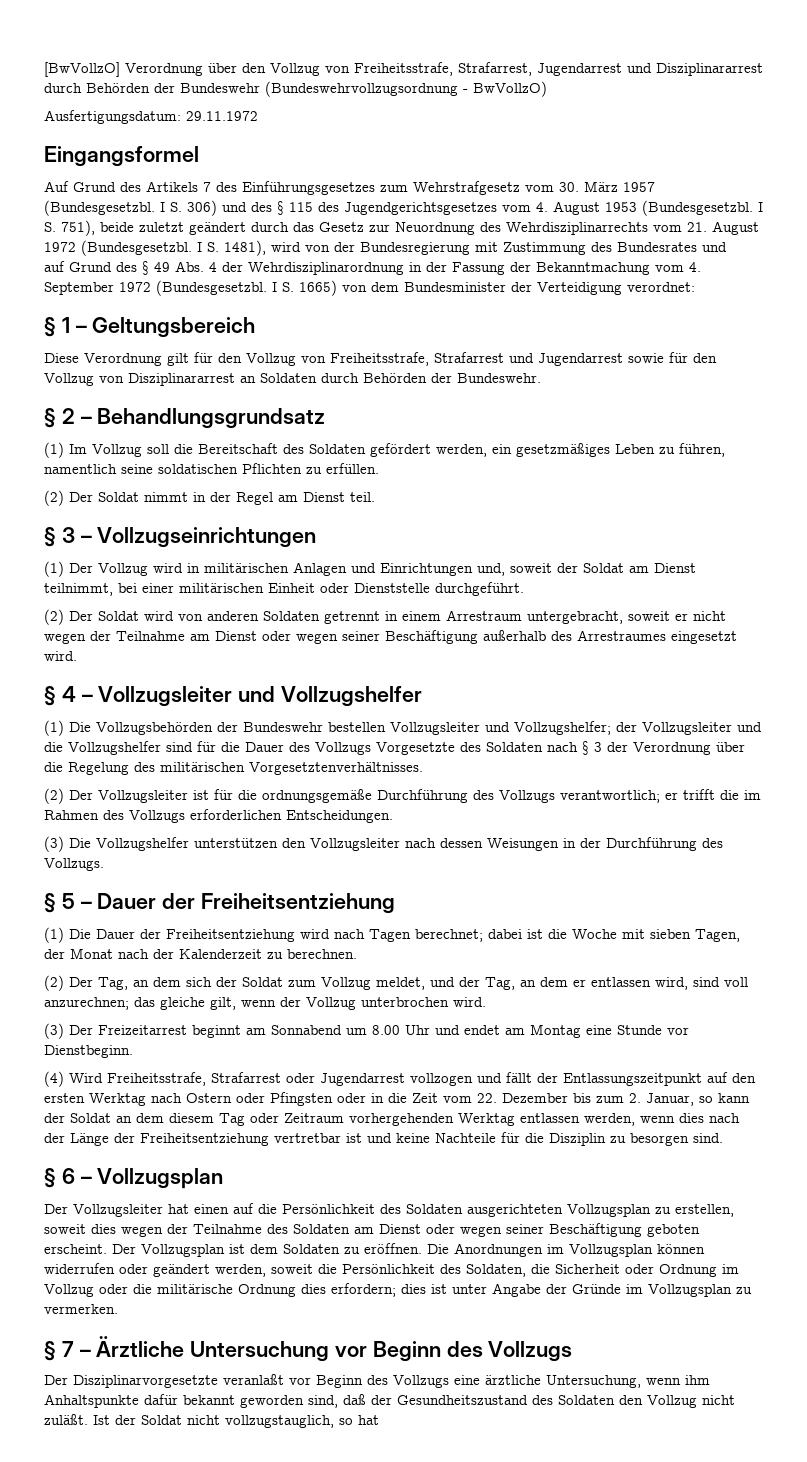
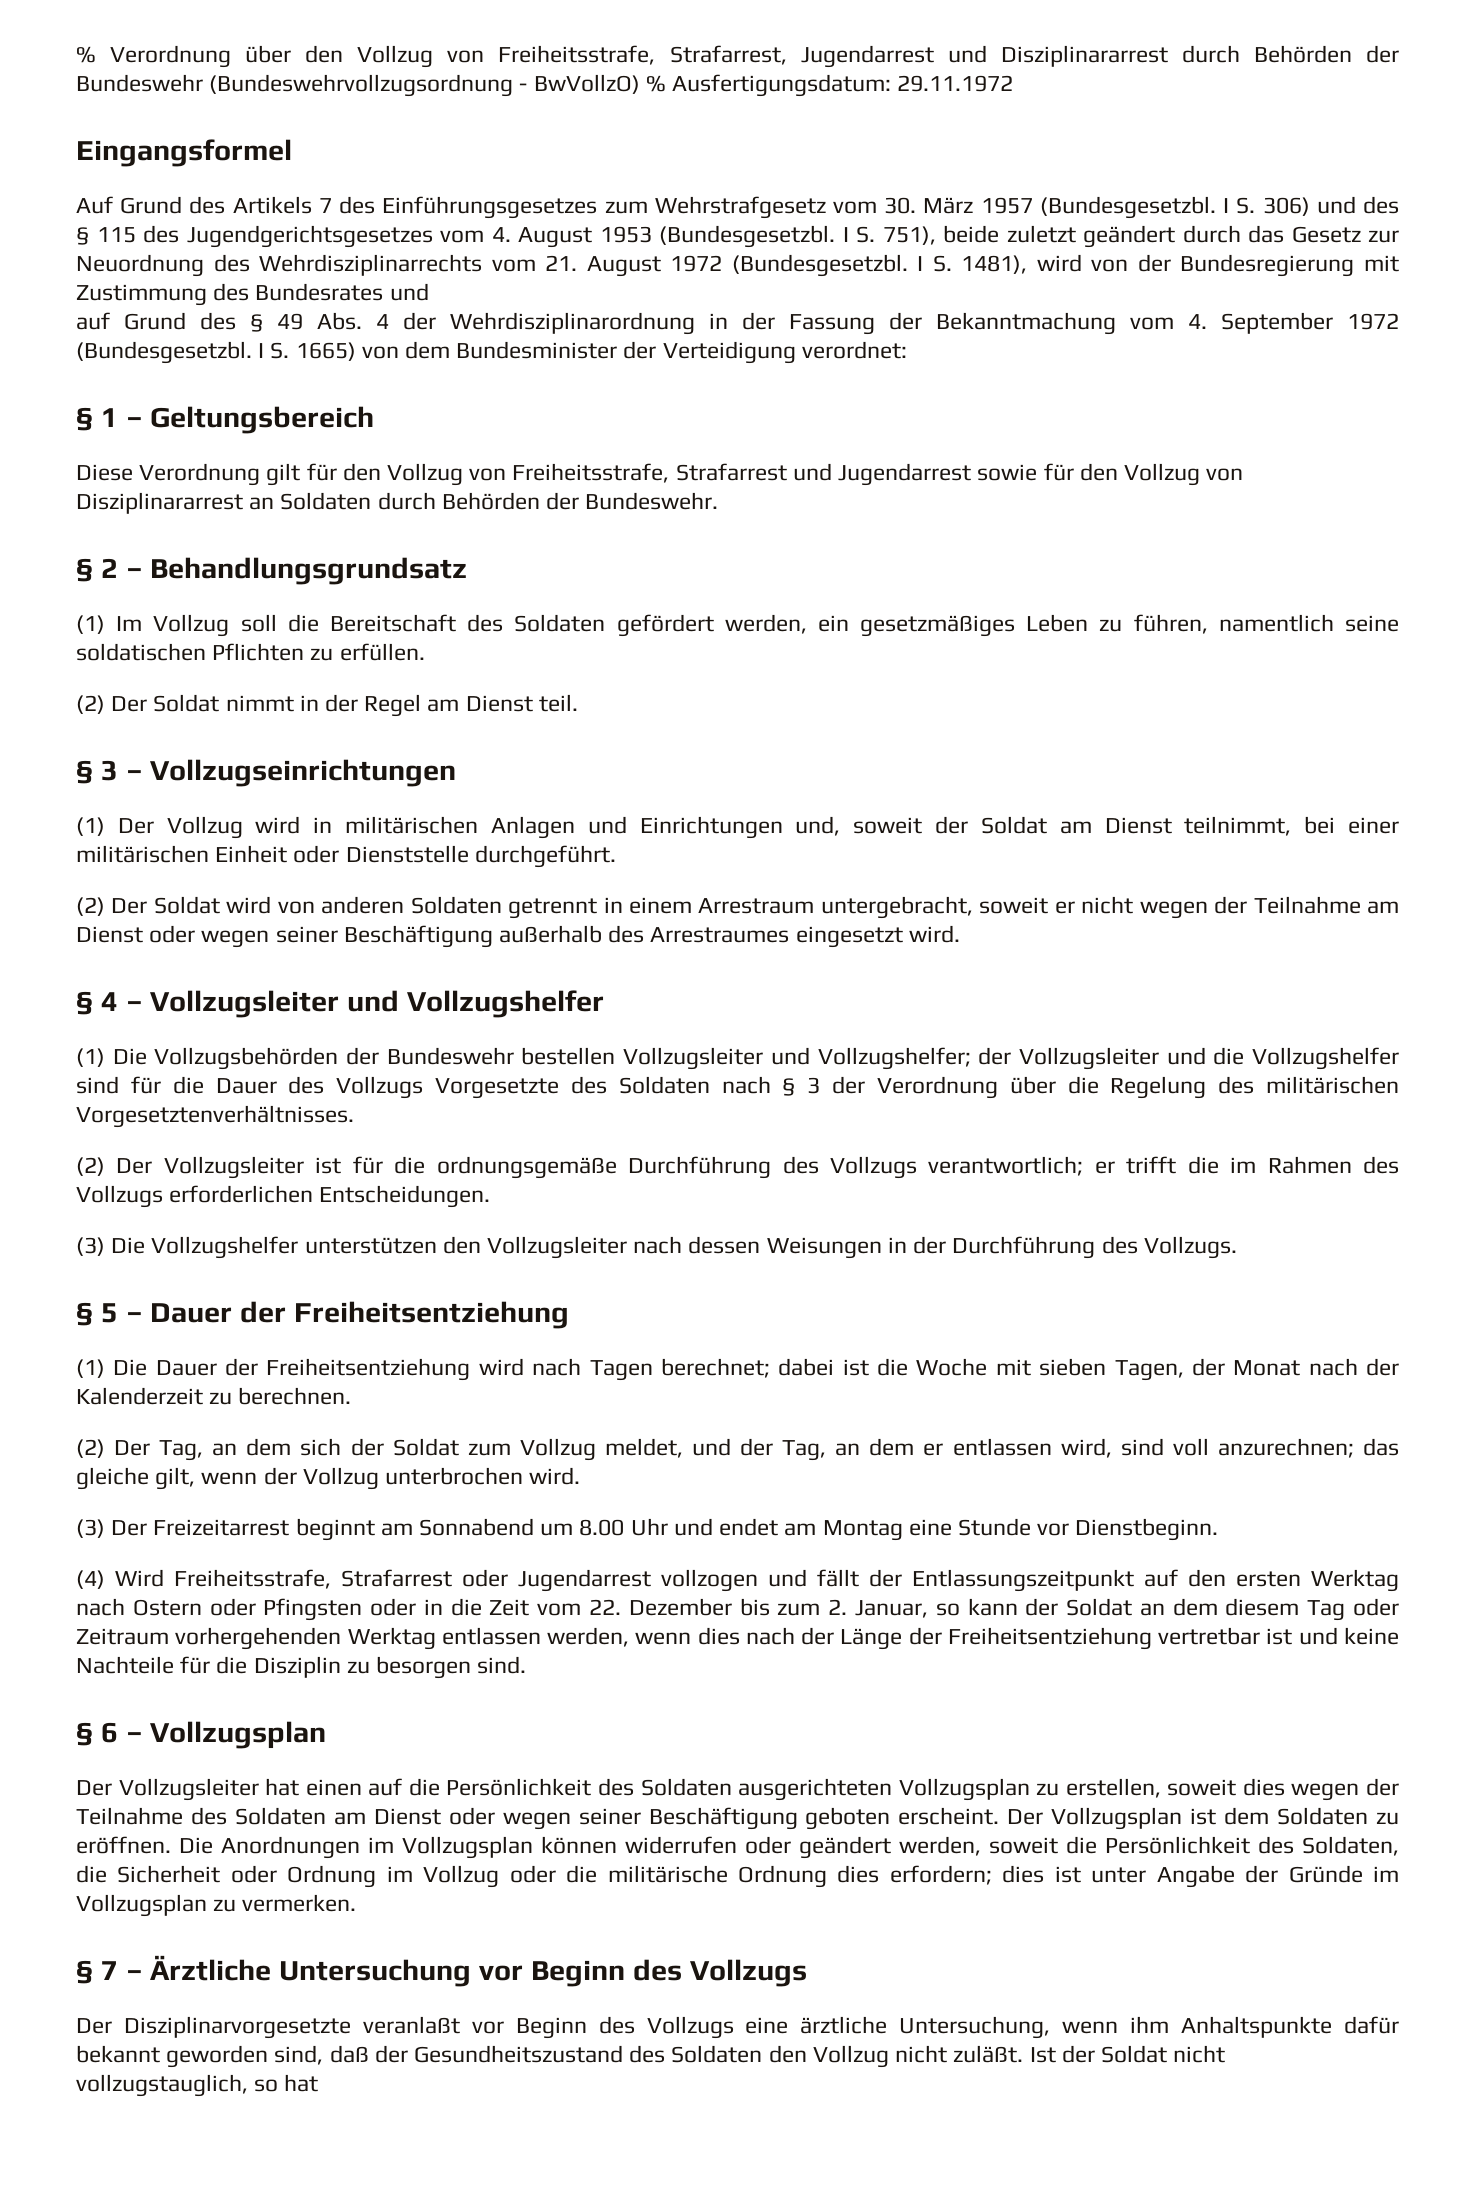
- [BwVollzO] Verordnung über den Vollzug von Freiheitsstrafe, Strafarrest, Jugendarrest und Disziplinararrest durch Behörden der Bundeswehr (Bundeswehrvollzugsordnung - BwVollzO)
- Ausfertigungsdatum: 29.11.1972
+ % Verordnung über den Vollzug von Freiheitsstrafe, Strafarrest, Jugendarrest und Disziplinararrest durch Behörden der Bundeswehr (Bundeswehrvollzugsordnung - BwVollzO) % Ausfertigungsdatum: 29.11.1972

